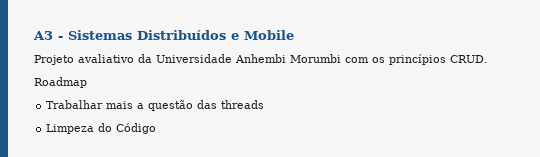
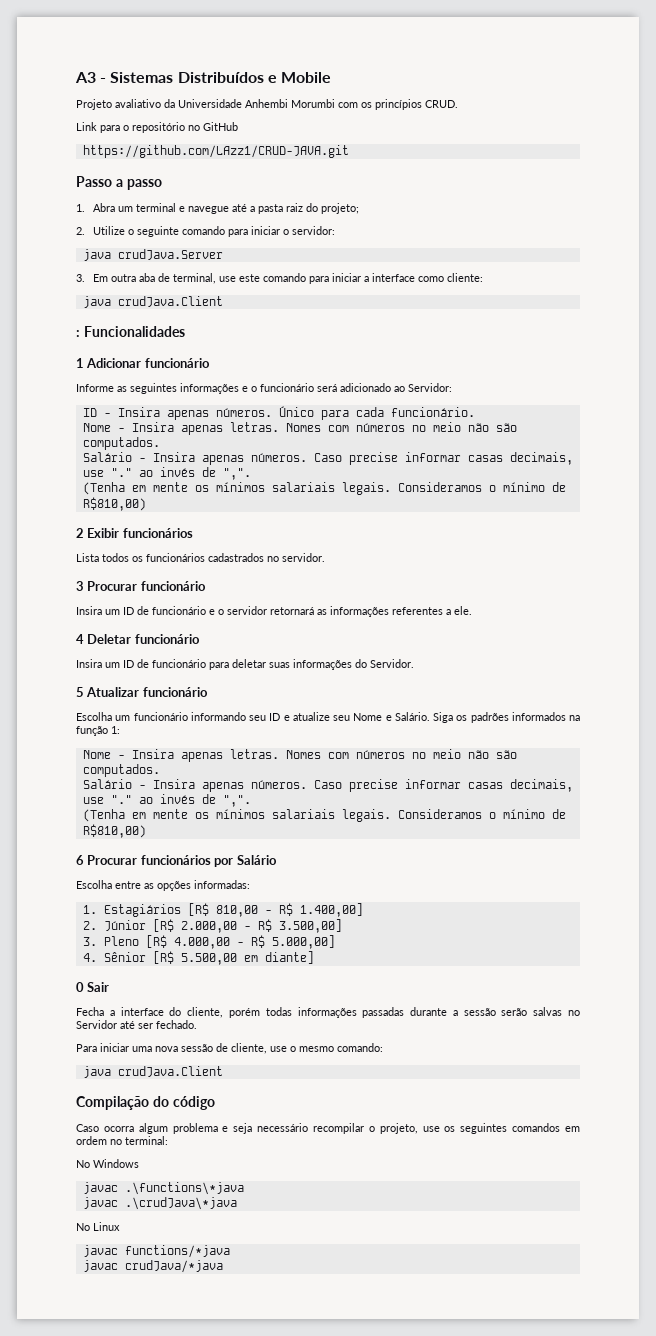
- Roadmap
- Trabalhar mais a questão das threads
- Limpeza do Código
+ Link para o repositório no GitHub
+ https://github.com/LAzz1/CRUD-JAVA.git
+ Passo a passo
+ 1. Abra um terminal e navegue até a pasta raiz do projeto;
+ 2. Utilize o seguinte comando para iniciar o servidor:
+ java crudJava.Server
+ 3. Em outra aba de terminal, use este comando para iniciar a interface como cliente:
+ java crudJava.Client
+ : Funcionalidades
+ 1 Adicionar funcionário
+ Informe as seguintes informações e o funcionário será adicionado ao Servidor:
+ ID - Insira apenas números. Único para cada funcionário.
+ Nome - Insira apenas letras. Nomes com números no meio não são computados.
+ Salário - Insira apenas números. Caso precise informar casas decimais, use "." ao invés de ",".
+ (Tenha em mente os mínimos salariais legais. Consideramos o mínimo de R$810,00)
+ 2 Exibir funcionários
+ Lista todos os funcionários cadastrados no servidor.
+ 3 Procurar funcionário
+ Insira um ID de funcionário e o servidor retornará as informações referentes a ele.
+ 4 Deletar funcionário
+ Insira um ID de funcionário para deletar suas informações do Servidor.
+ 5 Atualizar funcionário
+ Escolha um funcionário informando seu ID e atualize seu Nome e Salário. Siga os padrões informados na função 1:
+ Nome - Insira apenas letras. Nomes com números no meio não são computados.
+ Salário - Insira apenas números. Caso precise informar casas decimais, use "." ao invés de ",".
+ (Tenha em mente os mínimos salariais legais. Consideramos o mínimo de R$810,00)
+ 6 Procurar funcionários por Salário
+ Escolha entre as opções informadas:
+ 1. Estagiários [R$ 810,00 - R$ 1.400,00]
+ 2. Júnior [R$ 2.000,00 - R$ 3.500,00]
+ 3. Pleno [R$ 4.000,00 - R$ 5.000,00]
+ 4. Sênior [R$ 5.500,00 em diante]
+ 0 Sair
+ Fecha a interface do cliente, porém todas informações passadas durante a sessão serão salvas no Servidor até ser fechado.
+ Para iniciar uma nova sessão de cliente, use o mesmo comando:
+ java crudJava.Client
+ Compilação do código
+ Caso ocorra algum problema e seja necessário recompilar o projeto, use os seguintes comandos em ordem no terminal:
+ No Windows
+ javac .\functions\*java
+ javac .\crudJava\*java
+ No Linux
+ javac functions/*java
+ javac crudJava/*java

